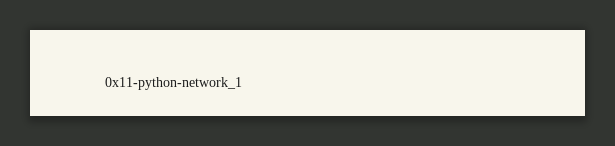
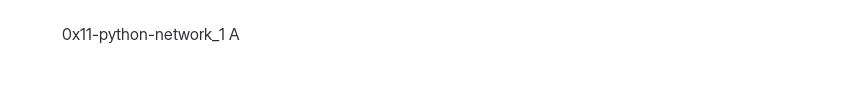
- 0x11-python-network_1
+ 0x11-python-network_1 A

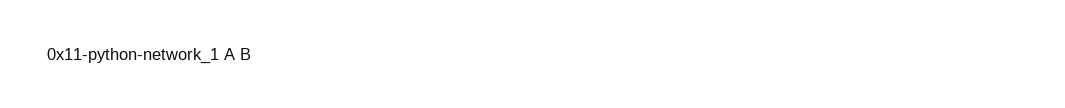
- 0x11-python-network_1 A
+ 0x11-python-network_1 A B

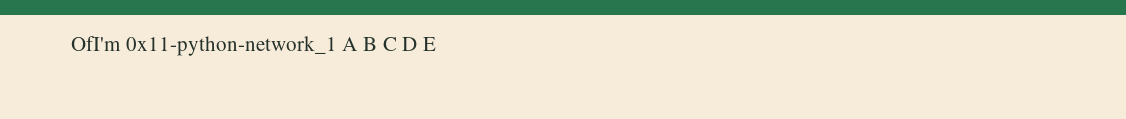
- 0x11-python-network_1 A B
+ OfI'm 0x11-python-network_1 A B C D E

